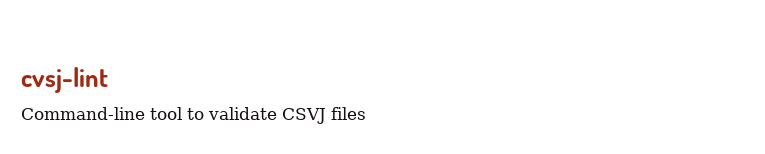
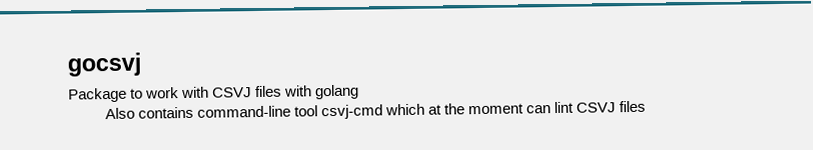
- cvsj-lint
- Command-line tool to validate CSVJ files
+ gocsvj
+ Package to work with CSVJ files with golang
+ Also contains command-line tool csvj-cmd which at the moment can lint CSVJ files

